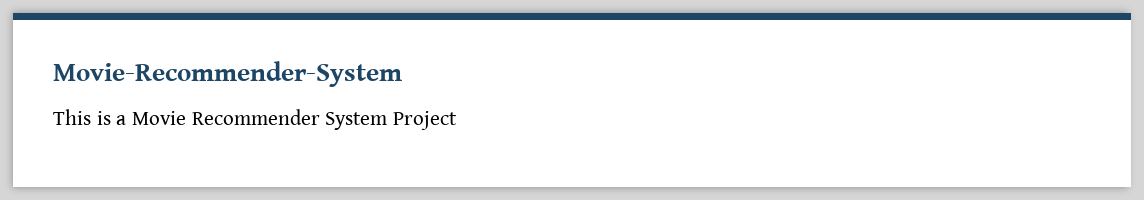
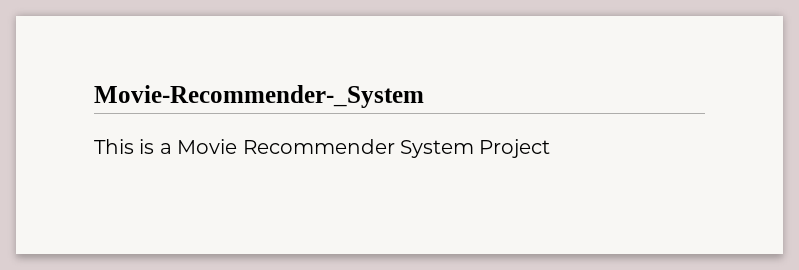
- Movie-Recommender-System
+ Movie-Recommender-_System

